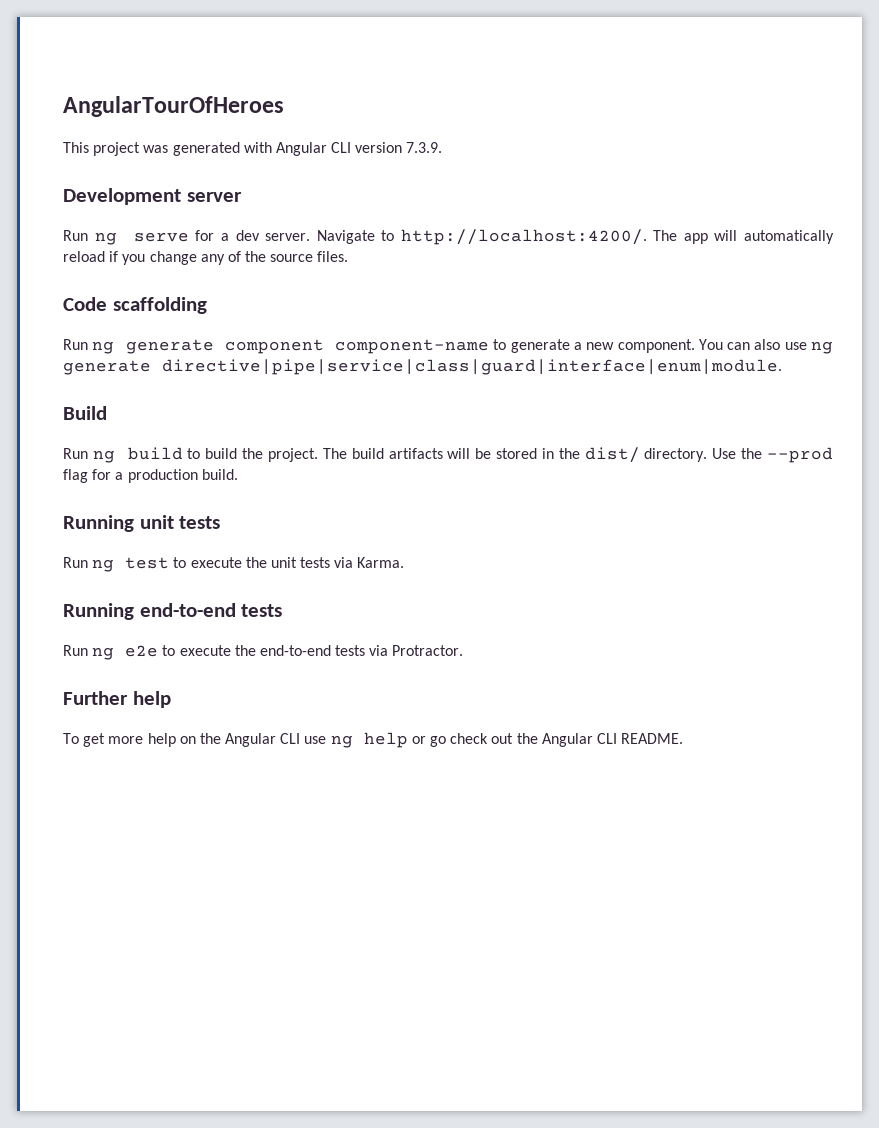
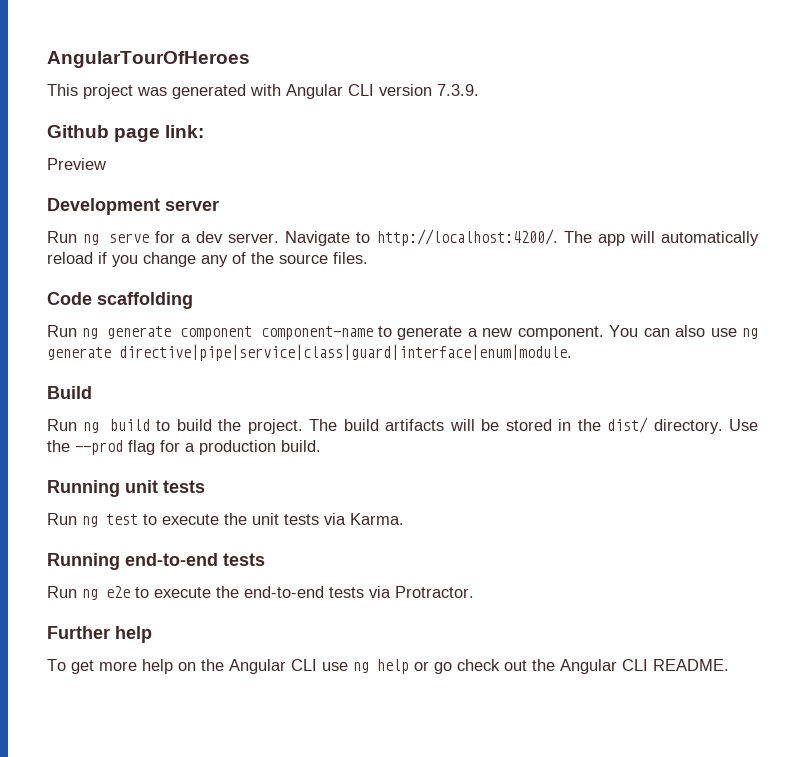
+ Github page link:
+ Preview

